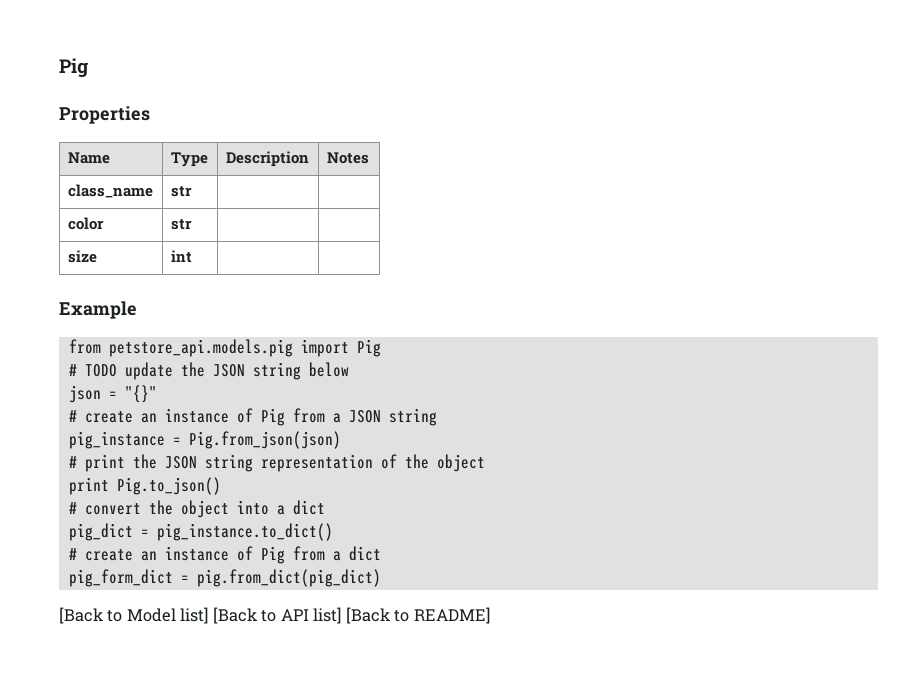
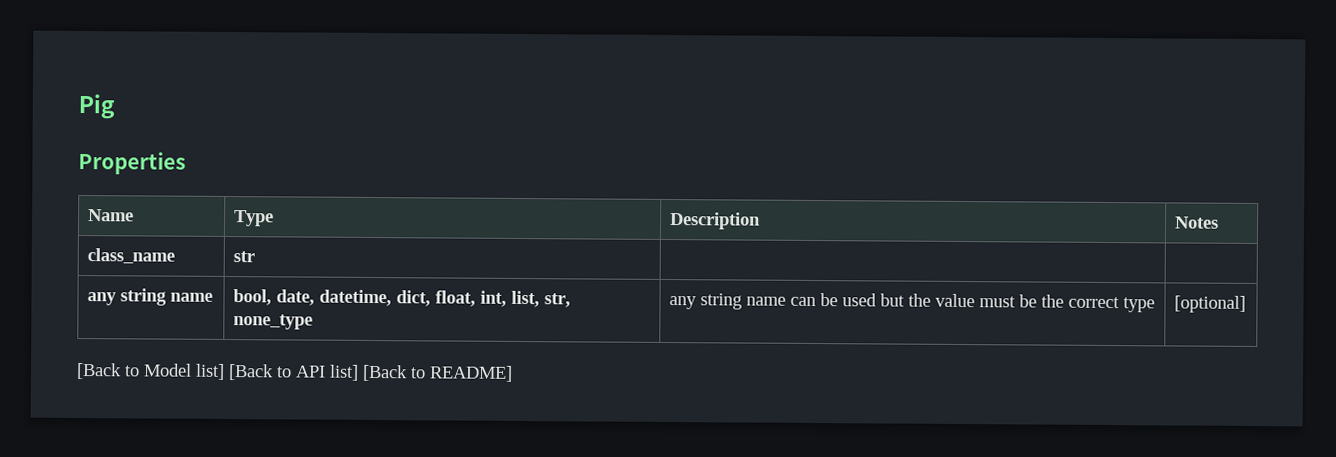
- color | str | |
- size | int | |
- Example
- from petstore_api.models.pig import Pig
- # TODO update the JSON string below
- json = "{}"
- # create an instance of Pig from a JSON string
- pig_instance = Pig.from_json(json)
- # print the JSON string representation of the object
- print Pig.to_json()
- # convert the object into a dict
- pig_dict = pig_instance.to_dict()
- # create an instance of Pig from a dict
- pig_form_dict = pig.from_dict(pig_dict)
+ any string name | bool, date, datetime, dict, float, int, list, str, none_type | any string name can be used but the value must be the correct type | [optional]

